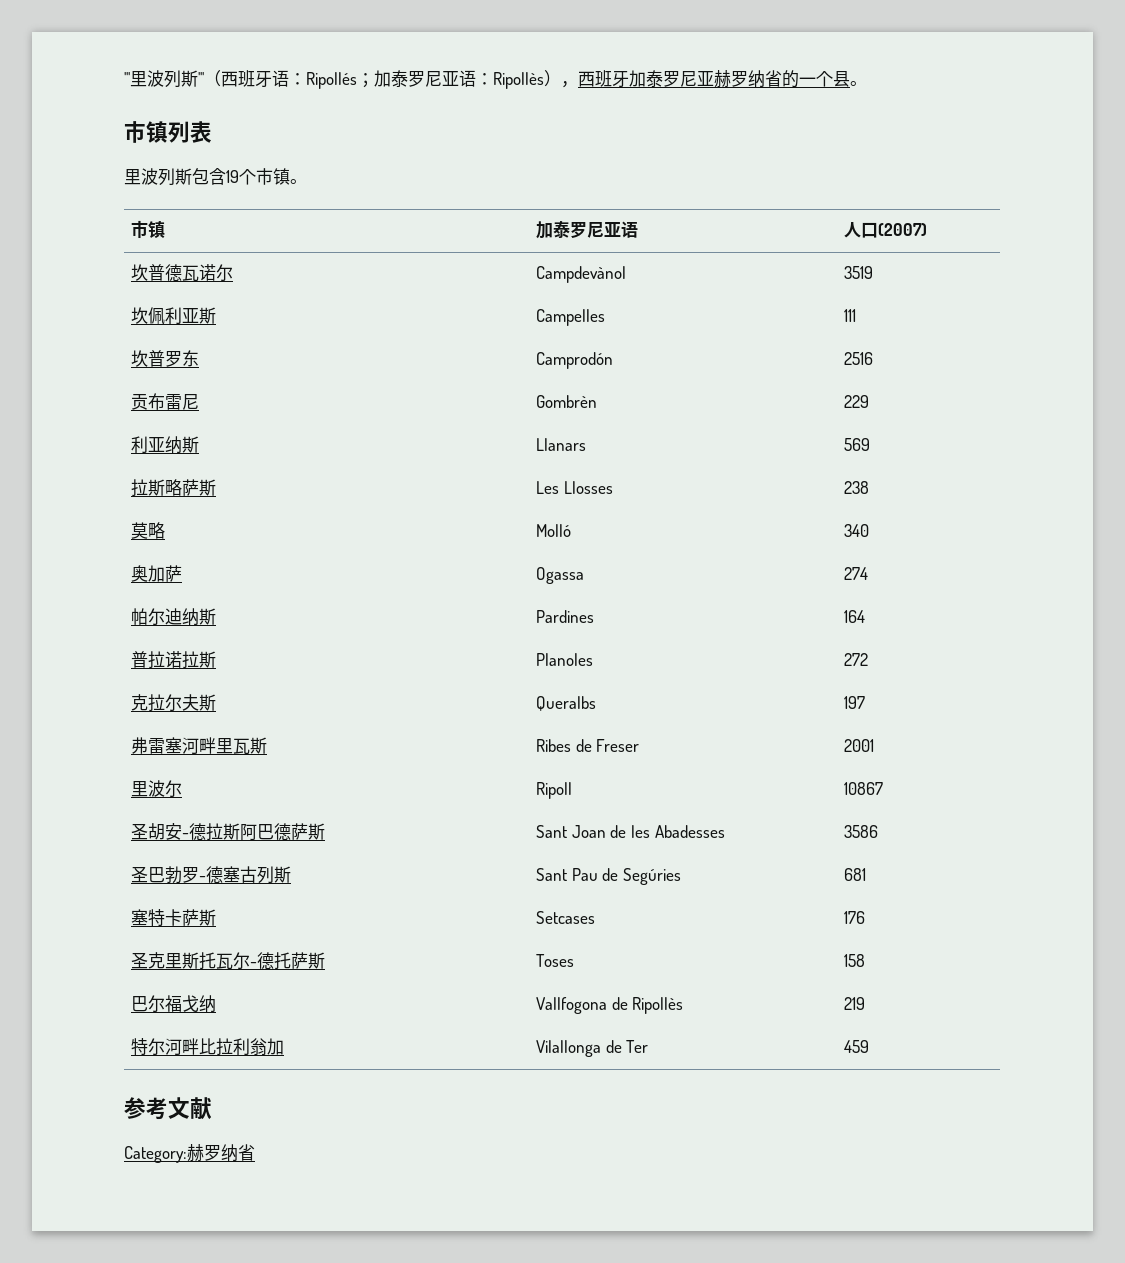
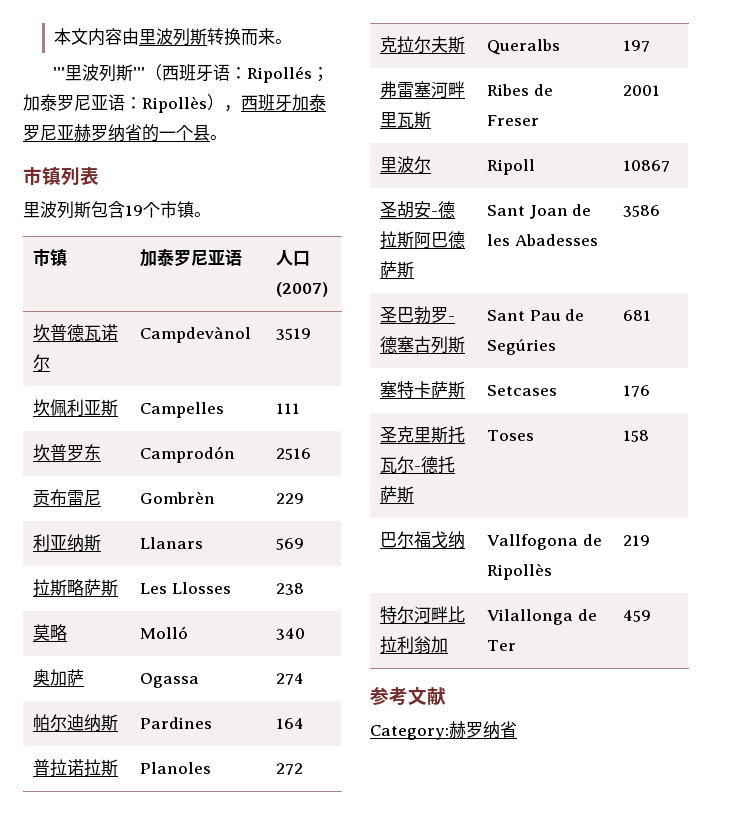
+ 本文内容由里波列斯转换而来。

